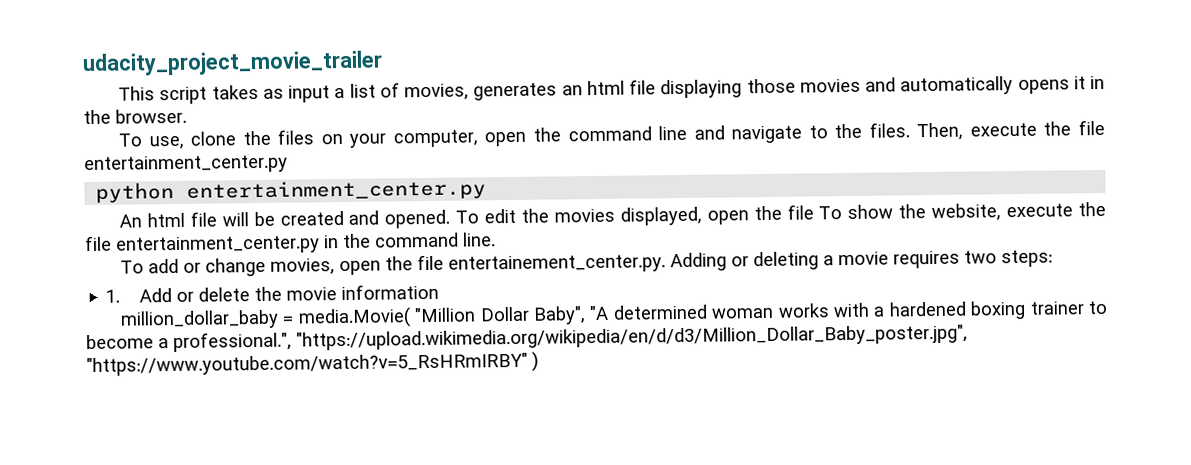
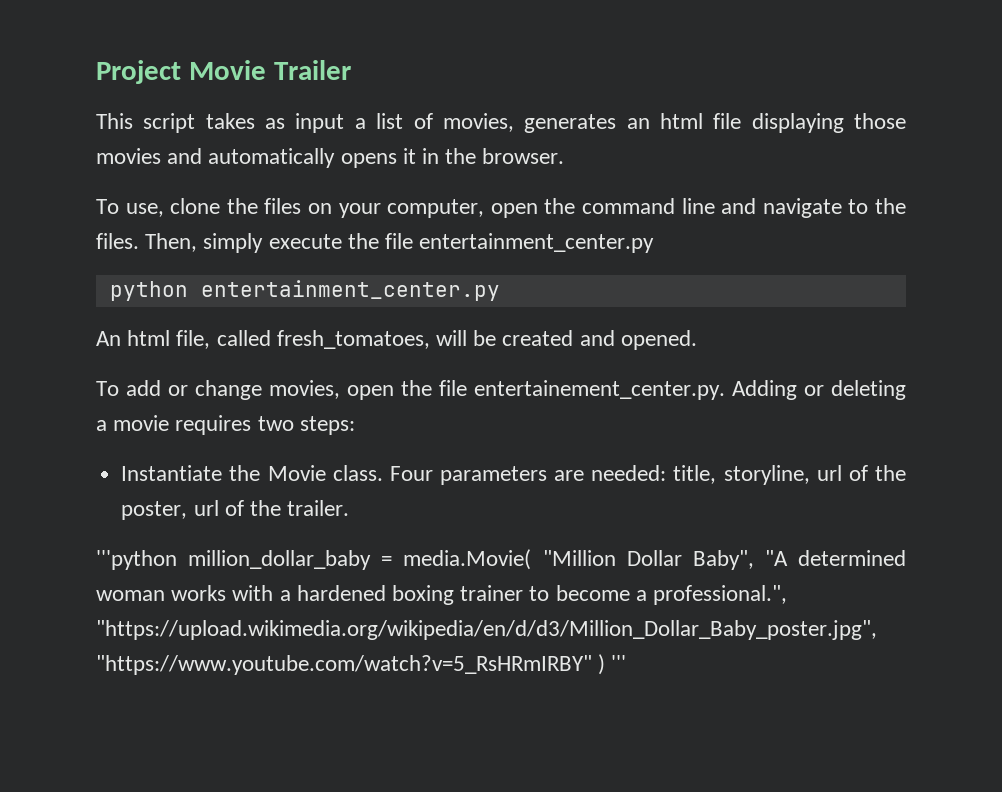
- udacity_project_movie_trailer
+ Project Movie Trailer
- Then, execute the file entertainment_center.py
+ Then, simply execute the file entertainment_center.py
- An html file will be created and opened. To edit the movies displayed, open the file To show the website, execute the file entertainment_center.py in the command line.
+ An html file, called fresh_tomatoes, will be created and opened.
- 1. Add or delete the movie information
- million_dollar_baby = media.Movie( "Million Dollar Baby", "A determined woman works with a hardened boxing trainer to become a professional.", "https://upload.wikimedia.org/wikipedia/en/d/d3/Million_Dollar_Baby_poster.jpg", "https://www.youtube.com/watch?v=5_RsHRmIRBY" )
+ Instantiate the Movie class. Four parameters are needed: title, storyline, url of the poster, url of the trailer.
+ '''python million_dollar_baby = media.Movie( "Million Dollar Baby", "A determined woman works with a hardened boxing trainer to become a professional.", "https://upload.wikimedia.org/wikipedia/en/d/d3/Million_Dollar_Baby_poster.jpg", "https://www.youtube.com/watch?v=5_RsHRmIRBY" ) '''

